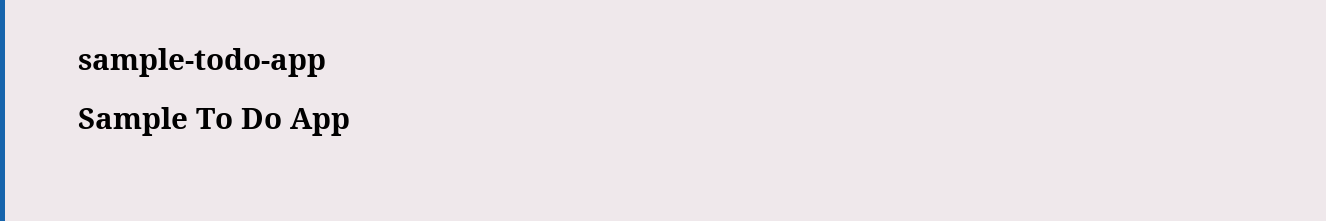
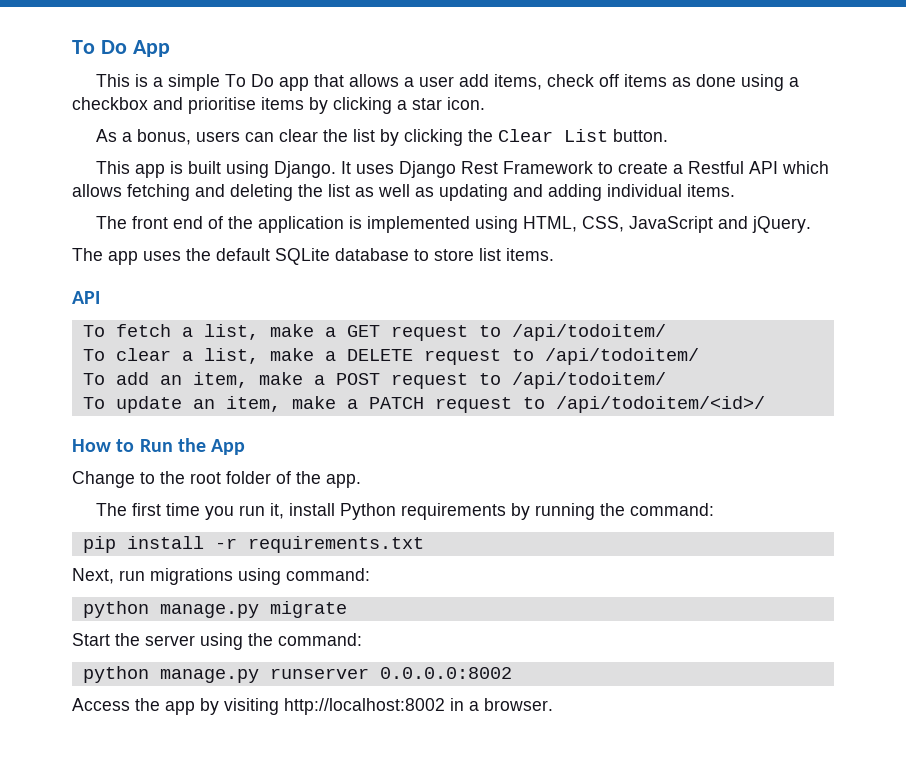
- sample-todo-app
- Sample To Do App
+ To Do App
+ This is a simple To Do app that allows a user add items, check off items as done using a checkbox and prioritise items by clicking a star icon.
+ As a bonus, users can clear the list by clicking the Clear List button.
+ This app is built using Django. It uses Django Rest Framework to create a Restful API which allows fetching and deleting the list as well as updating and adding individual items.
+ The front end of the application is implemented using HTML, CSS, JavaScript and jQuery.
+ The app uses the default SQLite database to store list items.
+ API
+ To fetch a list, make a GET request to /api/todoitem/
+ To clear a list, make a DELETE request to /api/todoitem/
+ To add an item, make a POST request to /api/todoitem/
+ To update an item, make a PATCH request to /api/todoitem/<id>/
+ How to Run the App
+ Change to the root folder of the app.
+ The first time you run it, install Python requirements by running the command:
+ pip install -r requirements.txt
+ Next, run migrations using command:
+ python manage.py migrate
+ Start the server using the command:
+ python manage.py runserver 0.0.0.0:8002
+ Access the app by visiting http://localhost:8002 in a browser.

